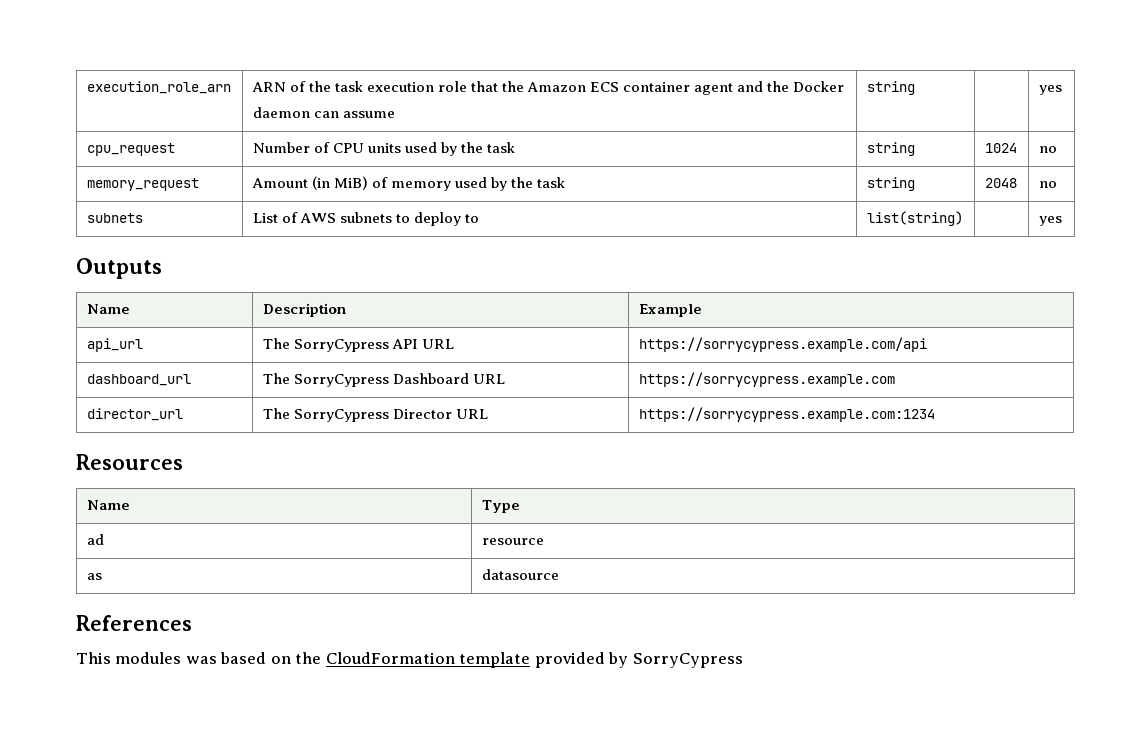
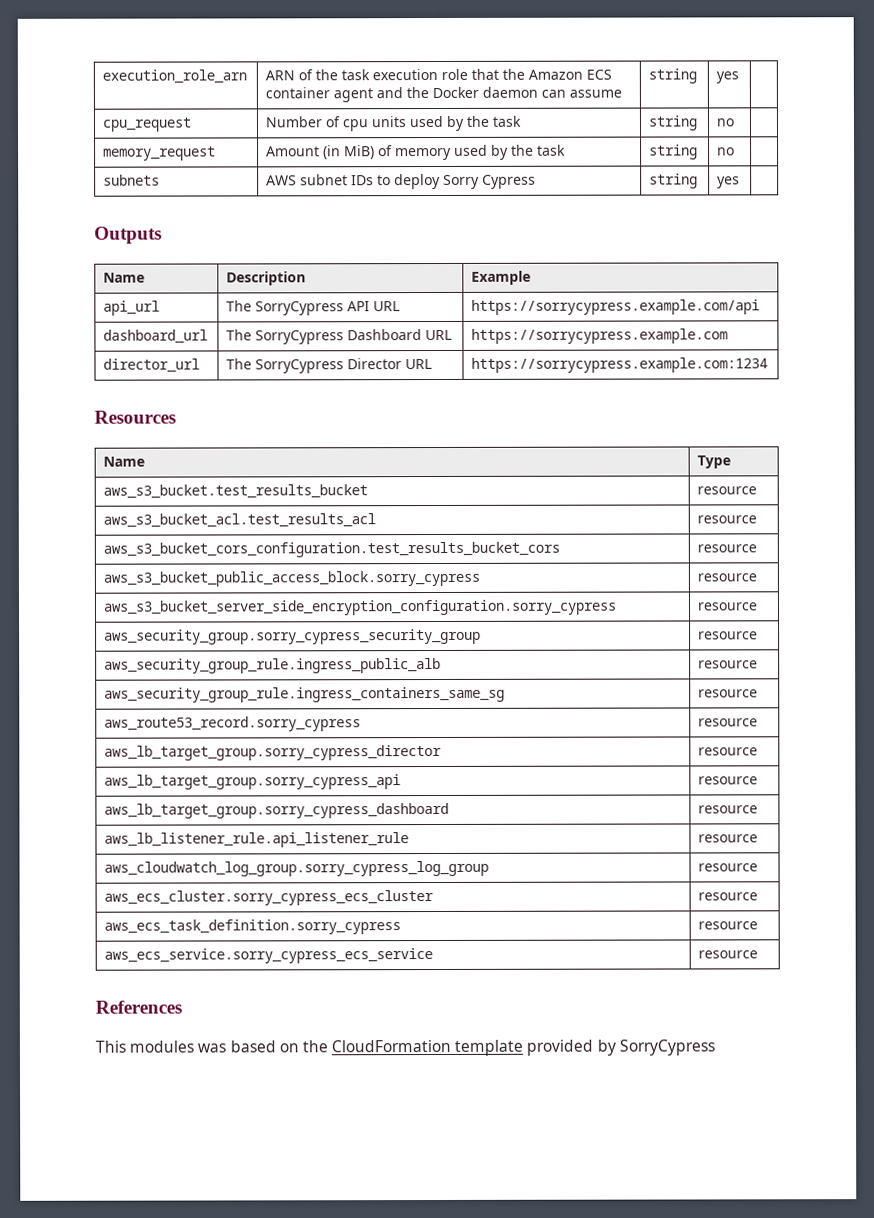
- execution_role_arn | ARN of the task execution role that the Amazon ECS container agent and the Docker daemon can assume | string | | yes
+ execution_role_arn | ARN of the task execution role that the Amazon ECS container agent and the Docker daemon can assume | string | yes |
- cpu_request | Number of CPU units used by the task | string | 1024 | no
+ cpu_request | Number of cpu units used by the task | string | no |
- memory_request | Amount (in MiB) of memory used by the task | string | 2048 | no
+ memory_request | Amount (in MiB) of memory used by the task | string | no |
- subnets | List of AWS subnets to deploy to | list(string) | | yes
+ subnets | AWS subnet IDs to deploy Sorry Cypress | string | yes |
- ad | resource
- as | datasource
+ aws_s3_bucket.test_results_bucket | resource
+ aws_s3_bucket_acl.test_results_acl | resource
+ aws_s3_bucket_cors_configuration.test_results_bucket_cors | resource
+ aws_s3_bucket_public_access_block.sorry_cypress | resource
+ aws_s3_bucket_server_side_encryption_configuration.sorry_cypress | resource
+ aws_security_group.sorry_cypress_security_group | resource
+ aws_security_group_rule.ingress_public_alb | resource
+ aws_security_group_rule.ingress_containers_same_sg | resource
+ aws_route53_record.sorry_cypress | resource
+ aws_lb_target_group.sorry_cypress_director | resource
+ aws_lb_target_group.sorry_cypress_api | resource
+ aws_lb_target_group.sorry_cypress_dashboard | resource
+ aws_lb_listener_rule.api_listener_rule | resource
+ aws_cloudwatch_log_group.sorry_cypress_log_group | resource
+ aws_ecs_cluster.sorry_cypress_ecs_cluster | resource
+ aws_ecs_task_definition.sorry_cypress | resource
+ aws_ecs_service.sorry_cypress_ecs_service | resource

